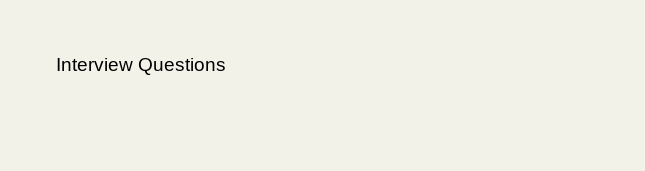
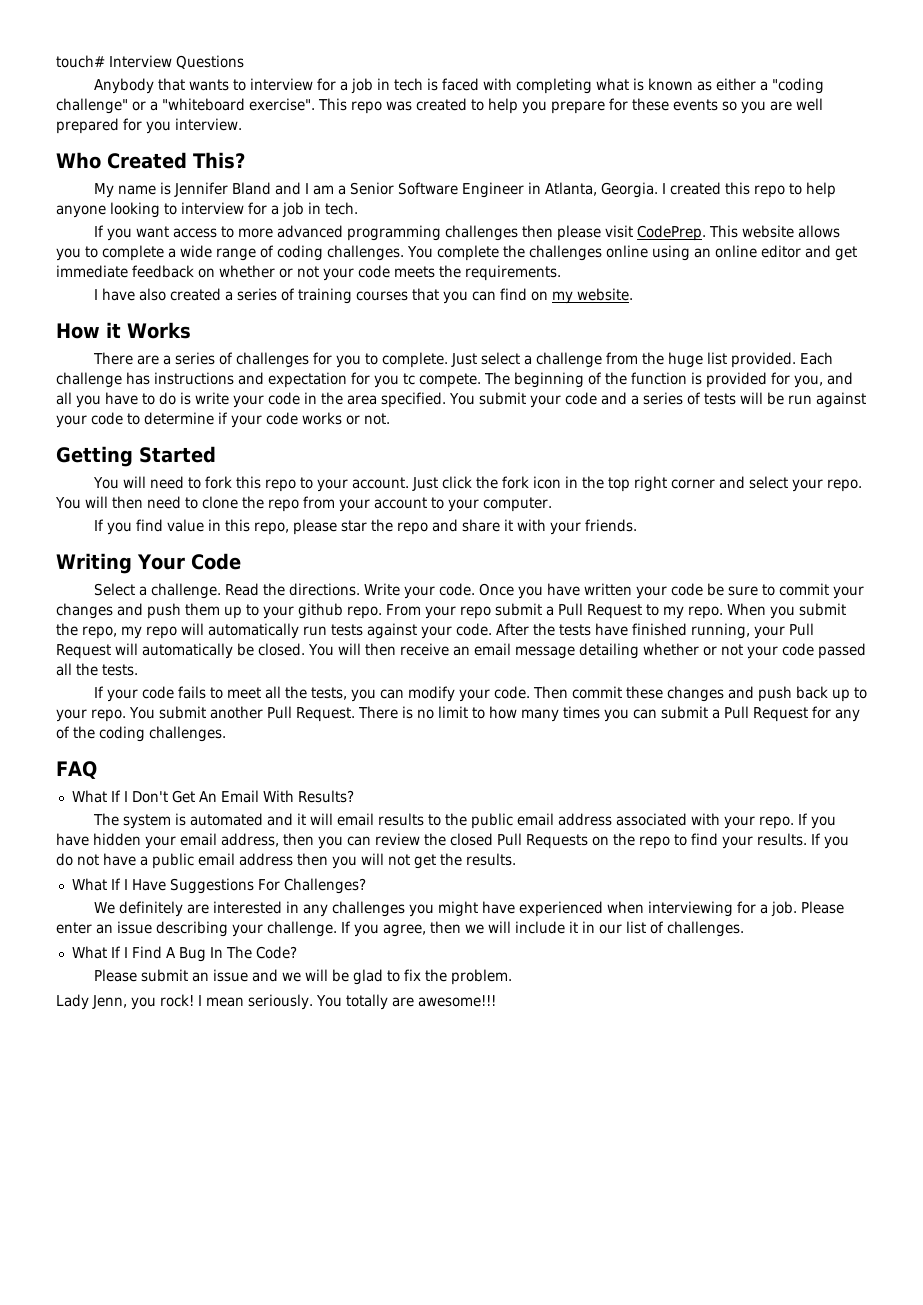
- Interview Questions
+ touch# Interview Questions
+ Anybody that wants to interview for a job in tech is faced with completing what is known as either a "coding challenge" or a "whiteboard exercise". This repo was created to help you prepare for these events so you are well prepared for you interview.
+ Who Created This?
+ My name is Jennifer Bland and I am a Senior Software Engineer in Atlanta, Georgia. I created this repo to help anyone looking to interview for a job in tech.
+ If you want access to more advanced programming challenges then please visit CodePrep. This website allows you to complete a wide range of coding challenges. You complete the challenges online using an online editor and get immediate feedback on whether or not your code meets the requirements.
+ I have also created a series of training courses that you can find on my website.
+ How it Works
+ There are a series of challenges for you to complete. Just select a challenge from the huge list provided. Each challenge has instructions and expectation for you tc compete. The beginning of the function is provided for you, and all you have to do is write your code in the area specified. You submit your code and a series of tests will be run against your code to determine if your code works or not.
+ Getting Started
+ You will need to fork this repo to your account. Just click the fork icon in the top right corner and select your repo. You will then need to clone the repo from your account to your computer.
+ If you find value in this repo, please star the repo and share it with your friends.
+ Writing Your Code
+ Select a challenge. Read the directions. Write your code. Once you have written your code be sure to commit your changes and push them up to your github repo. From your repo submit a Pull Request to my repo. When you submit the repo, my repo will automatically run tests against your code. After the tests have finished running, your Pull Request will automatically be closed. You will then receive an email message detailing whether or not your code passed all the tests.
+ If your code fails to meet all the tests, you can modify your code. Then commit these changes and push back up to your repo. You submit another Pull Request. There is no limit to how many times you can submit a Pull Request for any of the coding challenges.
+ FAQ
+ What If I Don't Get An Email With Results?
+ The system is automated and it will email results to the public email address associated with your repo. If you have hidden your email address, then you can review the closed Pull Requests on the repo to find your results. If you do not have a public email address then you will not get the results.
+ What If I Have Suggestions For Challenges?
+ We definitely are interested in any challenges you might have experienced when interviewing for a job. Please enter an issue describing your challenge. If you agree, then we will include it in our list of challenges.
+ What If I Find A Bug In The Code?
+ Please submit an issue and we will be glad to fix the problem.
+ Lady Jenn, you rock! I mean seriously. You totally are awesome!!!

